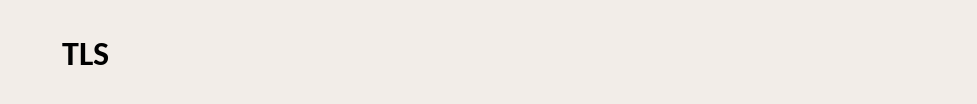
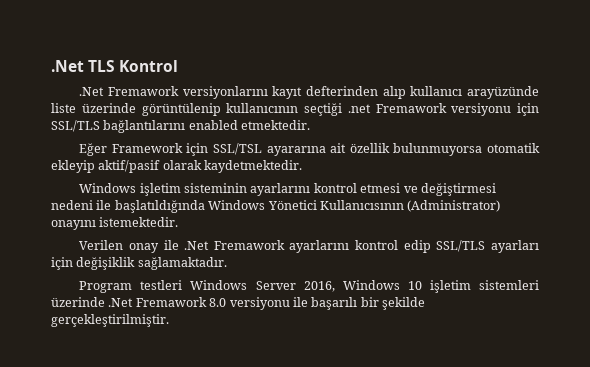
- TLS
+ .Net TLS Kontrol
+ .Net Fremawork versiyonlarını kayıt defterinden alıp kullanıcı arayüzünde liste üzerinde görüntülenip kullanıcının seçtiği .net Fremawork versiyonu için SSL/TLS bağlantılarını enabled etmektedir.
+ Eğer Framework için SSL/TSL ayararına ait özellik bulunmuyorsa otomatik ekleyip aktif/pasif olarak kaydetmektedir.
+ Windows işletim sisteminin ayarlarını kontrol etmesi ve değiştirmesi nedeni ile başlatıldığında Windows Yönetici Kullanıcısının (Administrator) onayını istemektedir.
+ Verilen onay ile .Net Fremawork ayarlarını kontrol edip SSL/TLS ayarları için değişiklik sağlamaktadır.
+ Program testleri Windows Server 2016, Windows 10 işletim sistemleri üzerinde .Net Fremawork 8.0 versiyonu ile başarılı bir şekilde gerçekleştirilmiştir.

